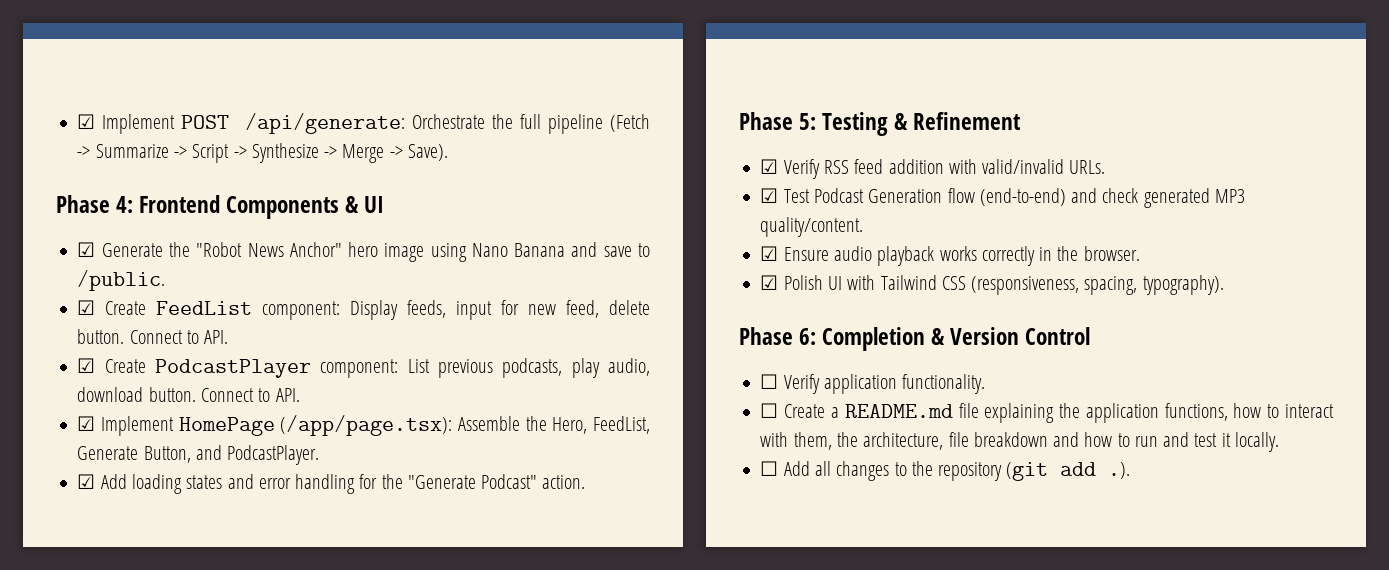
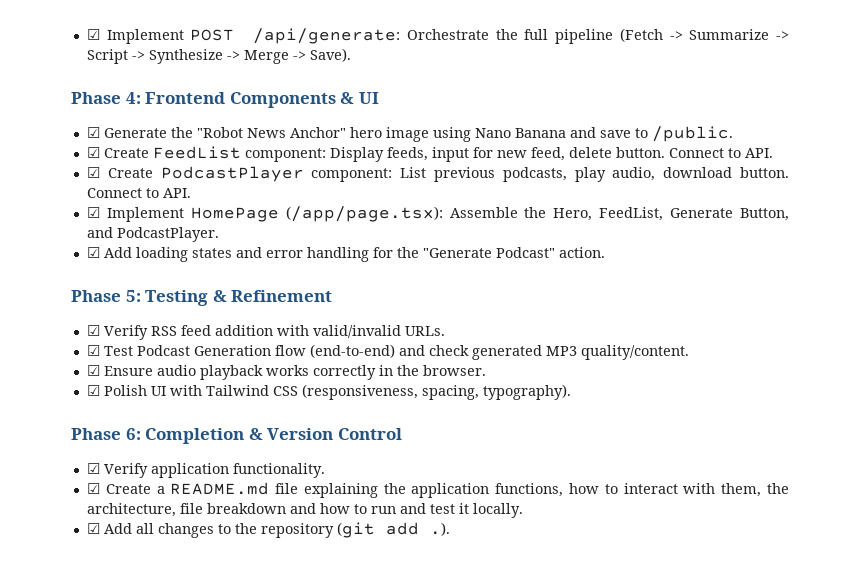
- ☐ Verify application functionality.
+ ☑ Verify application functionality.
- ☐ Create a README.md file explaining the application functions, how to interact with them, the architecture, file breakdown and how to run and test it locally.
+ ☑ Create a README.md file explaining the application functions, how to interact with them, the architecture, file breakdown and how to run and test it locally.
- ☐ Add all changes to the repository (git add .).
+ ☑ Add all changes to the repository (git add .).

